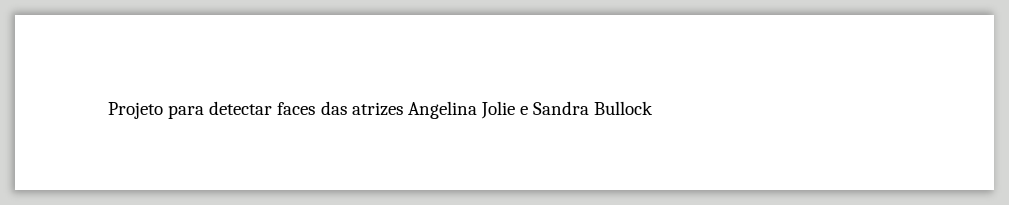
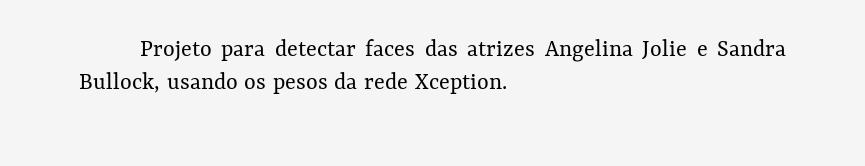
- Projeto para detectar faces das atrizes Angelina Jolie e Sandra Bullock
+ Projeto para detectar faces das atrizes Angelina Jolie e Sandra Bullock, usando os pesos da rede Xception.

